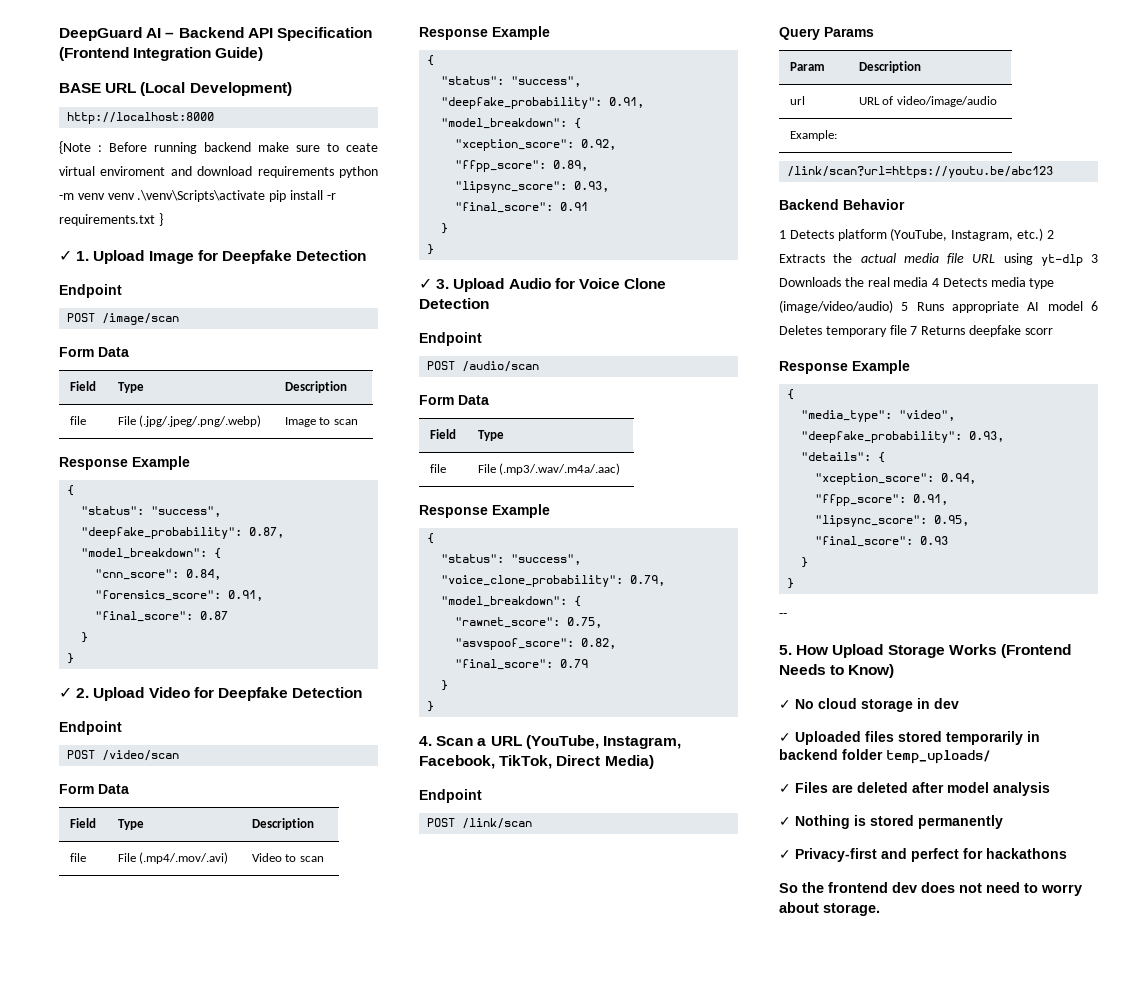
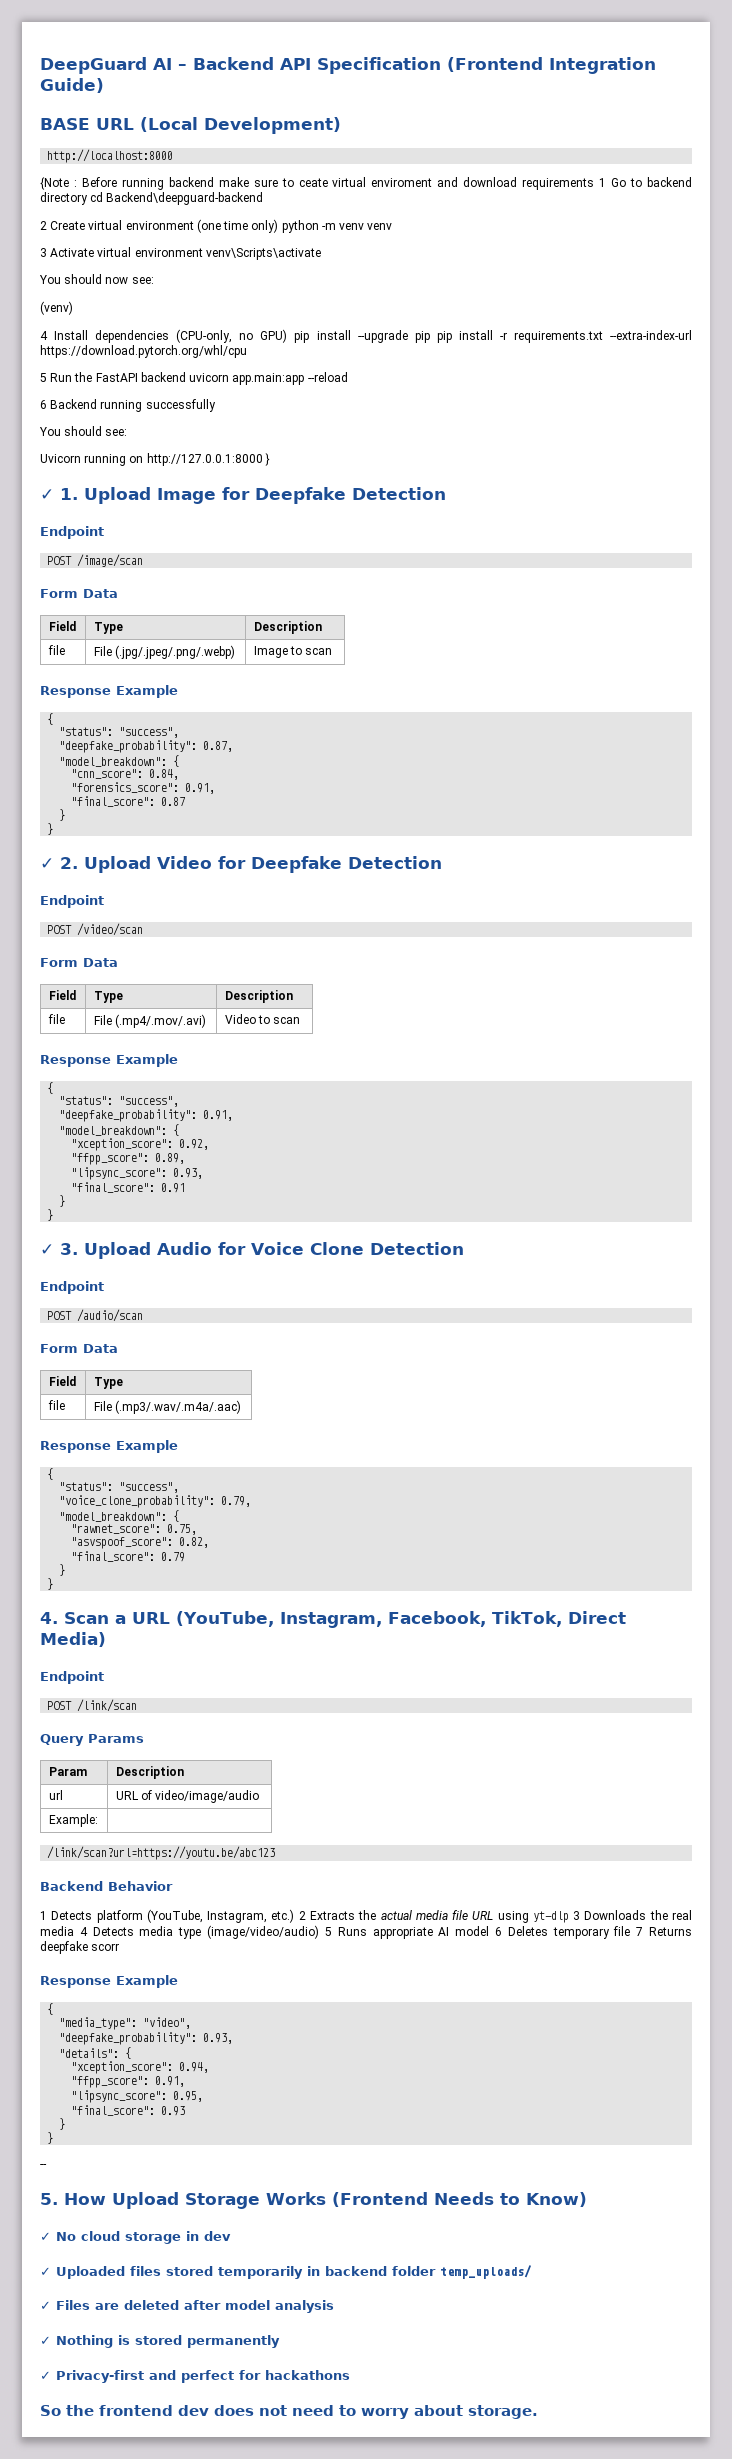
- {Note : Before running backend make sure to ceate virtual enviroment and download requirements python -m venv venv .\venv\Scripts\activate pip install -r requirements.txt }
+ {Note : Before running backend make sure to ceate virtual enviroment and download requirements 1 Go to backend directory cd Backend\deepguard-backend
+ 2 Create virtual environment (one time only) python -m venv venv
+ 3 Activate virtual environment venv\Scripts\activate
+ You should now see:
+ (venv)
+ 4 Install dependencies (CPU-only, no GPU) pip install --upgrade pip pip install -r requirements.txt --extra-index-url https://download.pytorch.org/whl/cpu
+ 5 Run the FastAPI backend uvicorn app.main:app --reload
+ 6 Backend running successfully
+ You should see:
+ Uvicorn running on http://127.0.0.1:8000 }

